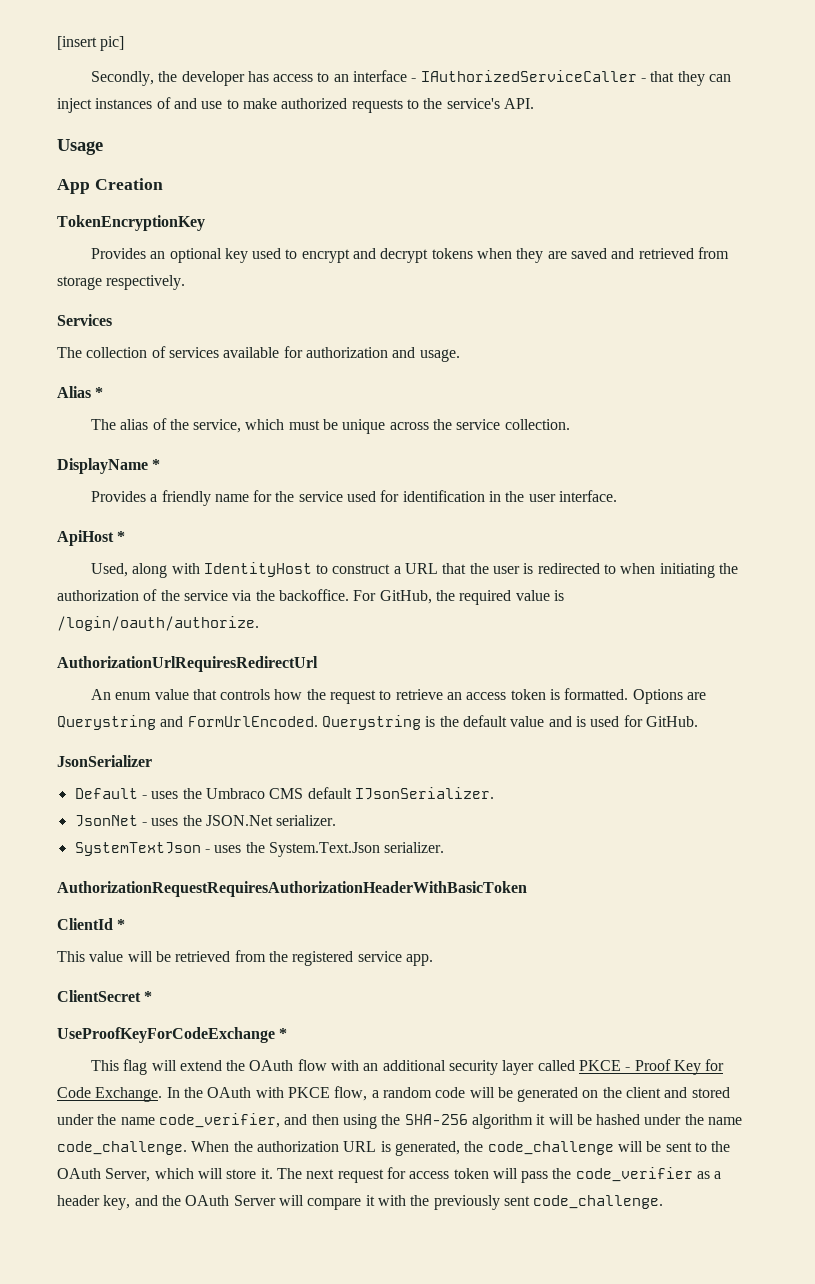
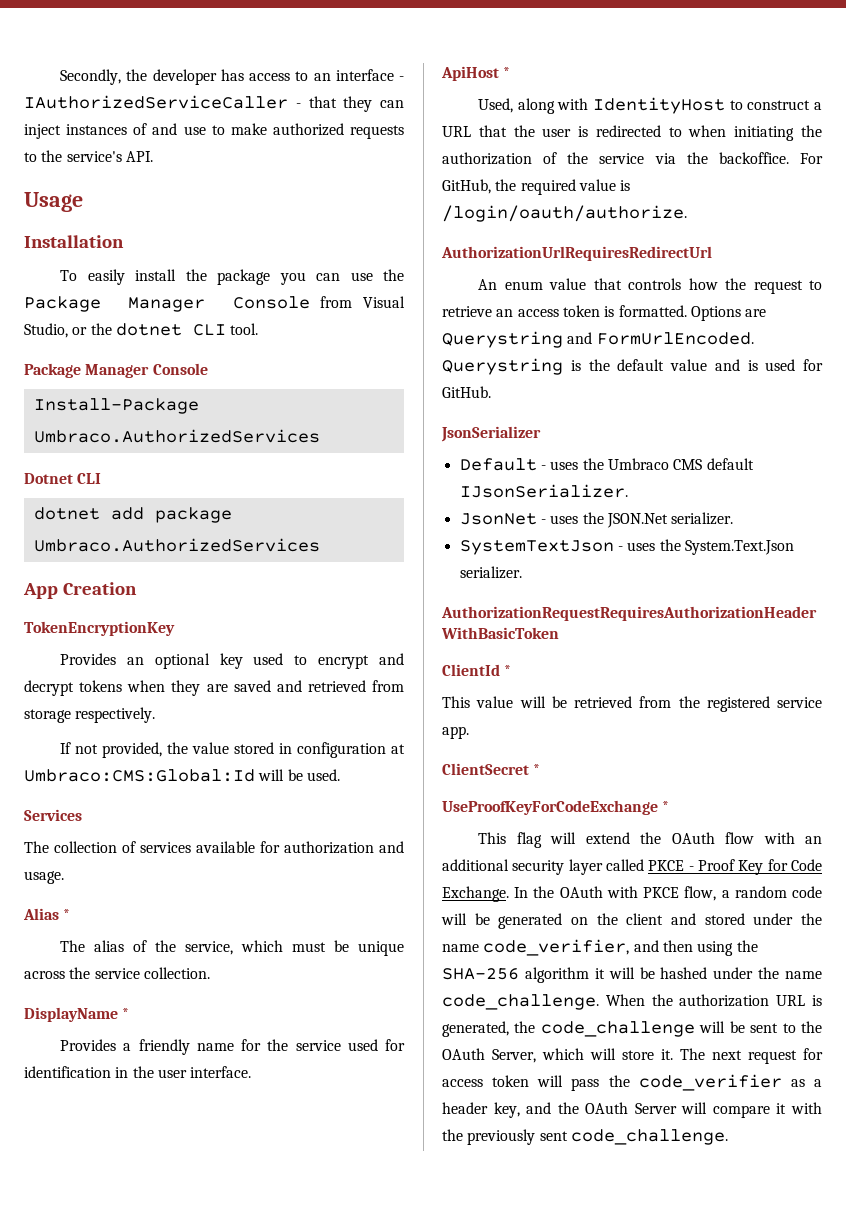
- [insert pic]
+ Installation
+ To easily install the package you can use the Package Manager Console from Visual Studio, or the dotnet CLI tool.
+ Package Manager Console
+ Install-Package Umbraco.AuthorizedServices
+ Dotnet CLI
+ dotnet add package Umbraco.AuthorizedServices
+ If not provided, the value stored in configuration at Umbraco:CMS:Global:Id will be used.

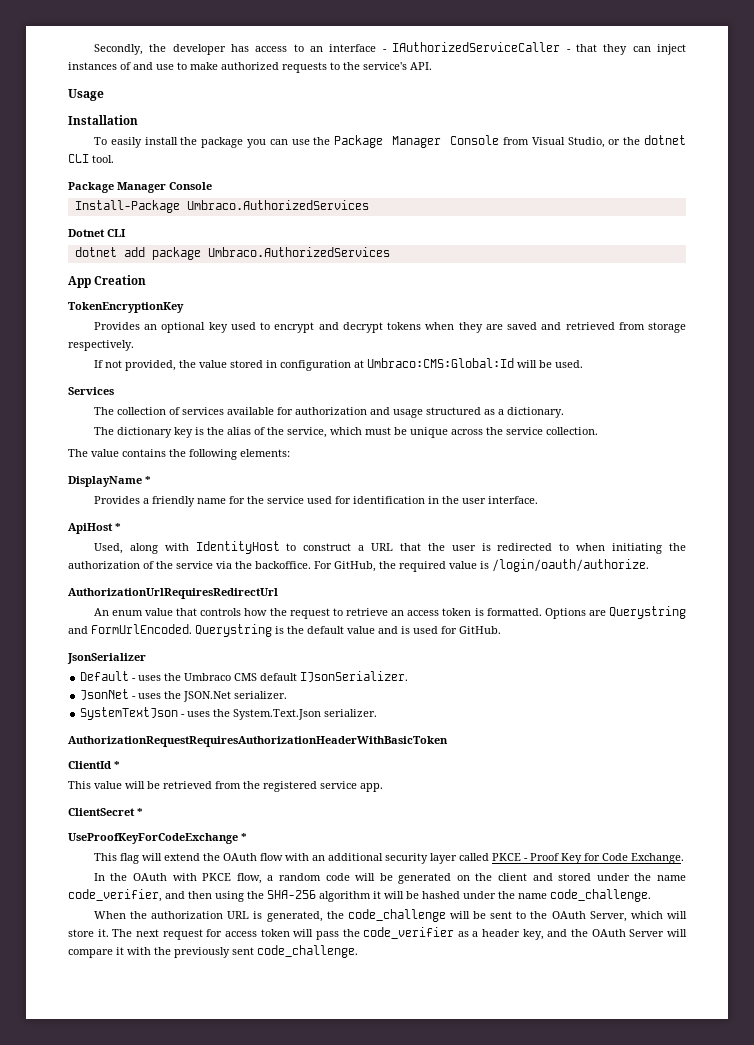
- The collection of services available for authorization and usage.
- Alias *
- The alias of the service, which must be unique across the service collection.
+ The collection of services available for authorization and usage structured as a dictionary.
+ The dictionary key is the alias of the service, which must be unique across the service collection.
+ The value contains the following elements:
- This flag will extend the OAuth flow with an additional security layer called PKCE - Proof Key for Code Exchange. In the OAuth with PKCE flow, a random code will be generated on the client and stored under the name code_verifier, and then using the SHA-256 algorithm it will be hashed under the name code_challenge. When the authorization URL is generated, the code_challenge will be sent to the OAuth Server, which will store it.
+ This flag will extend the OAuth flow with an additional security layer called PKCE - Proof Key for Code Exchange.
+ In the OAuth with PKCE flow, a random code will be generated on the client and stored under the name code_verifier, and then using the SHA-256 algorithm it will be hashed under the name code_challenge.
+ When the authorization URL is generated, the code_challenge will be sent to the OAuth Server, which will store it.

